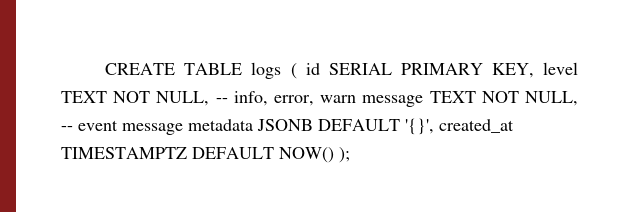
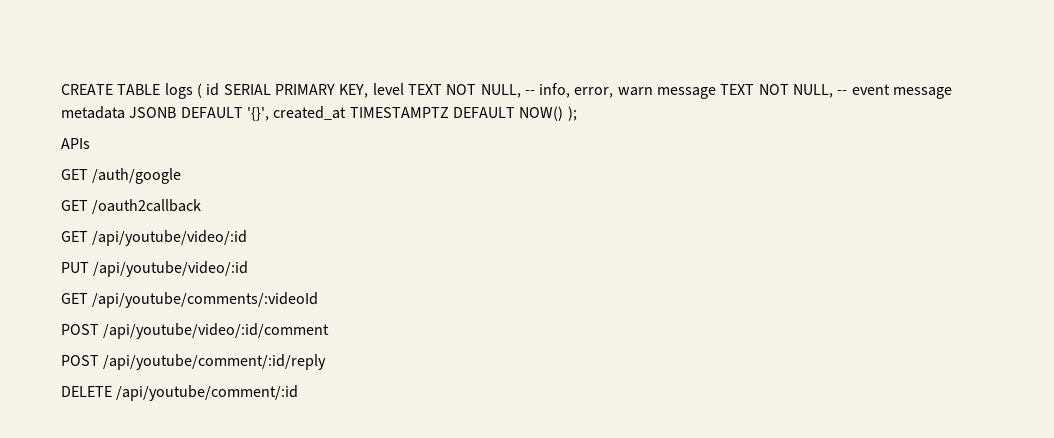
+ APIs
+ GET /auth/google
+ GET /oauth2callback
+ GET /api/youtube/video/:id
+ PUT /api/youtube/video/:id
+ GET /api/youtube/comments/:videoId
+ POST /api/youtube/video/:id/comment
+ POST /api/youtube/comment/:id/reply
+ DELETE /api/youtube/comment/:id

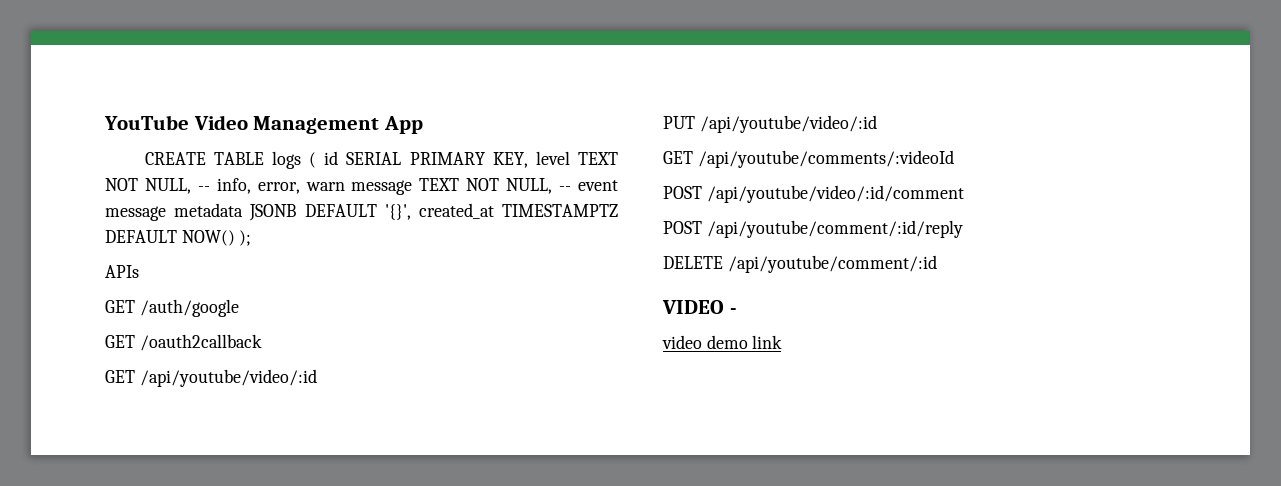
+ YouTube Video Management App
+ VIDEO -
+ video demo link

